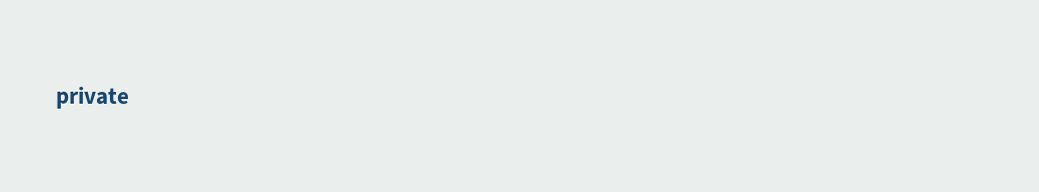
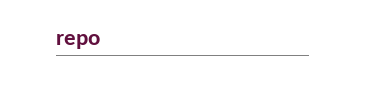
- private
+ repo

